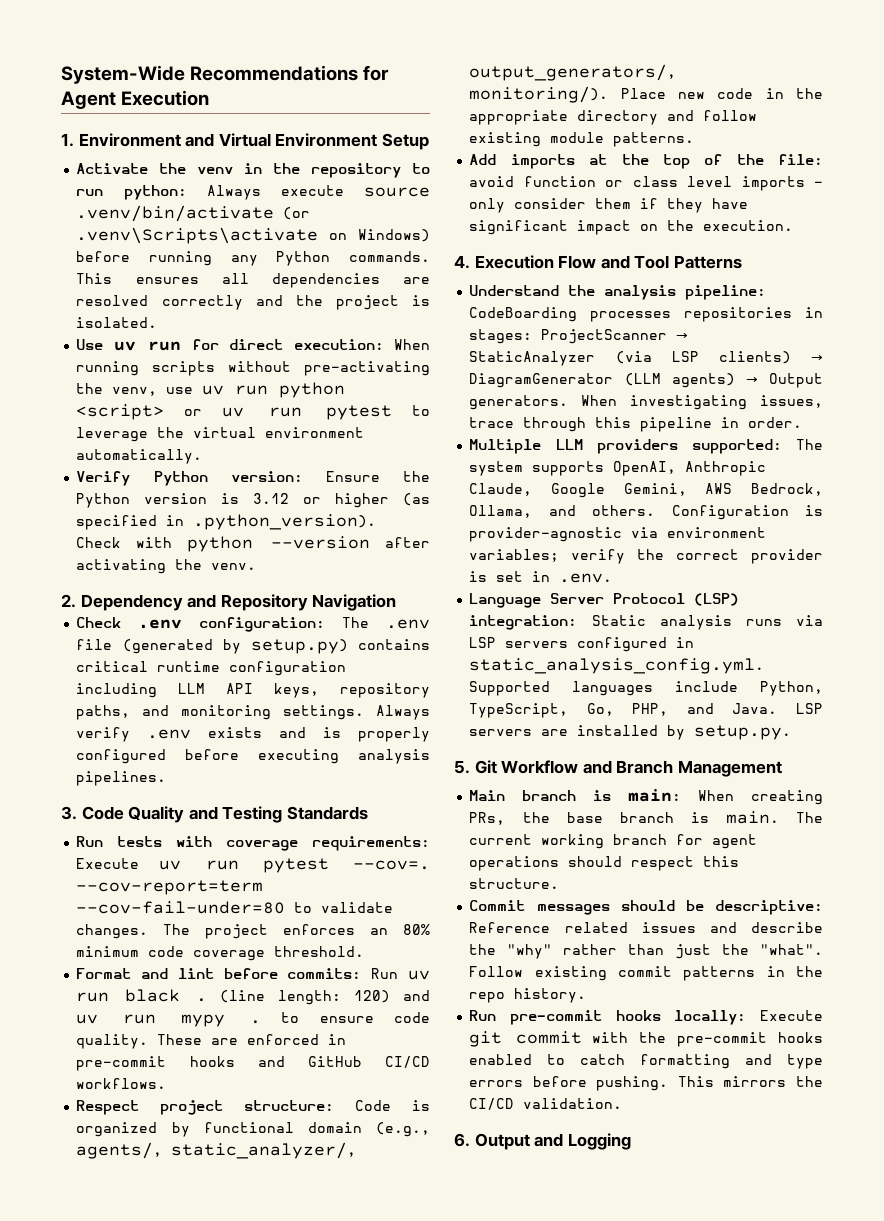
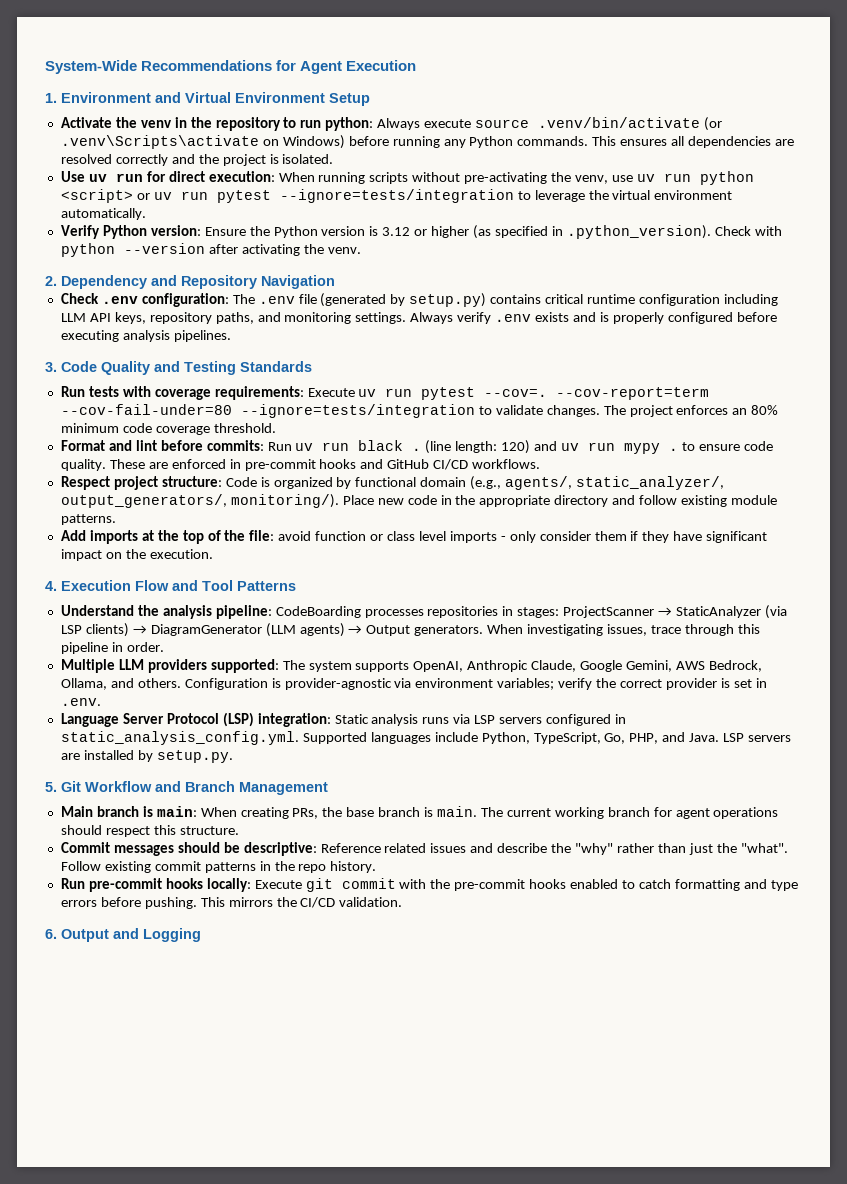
- Use uv run for direct execution: When running scripts without pre-activating the venv, use uv run python <script> or uv run pytest to leverage the virtual environment automatically.
+ Use uv run for direct execution: When running scripts without pre-activating the venv, use uv run python <script> or uv run pytest --ignore=tests/integration to leverage the virtual environment automatically.
- --cov-report=term --cov-fail-under=80 to validate changes.
+ --cov-report=term --cov-fail-under=80 --ignore=tests/integration to validate changes.

